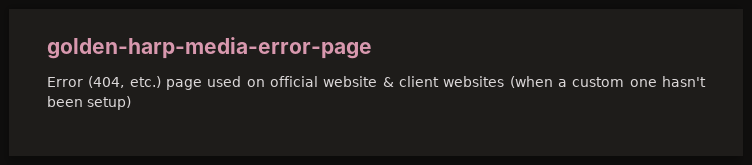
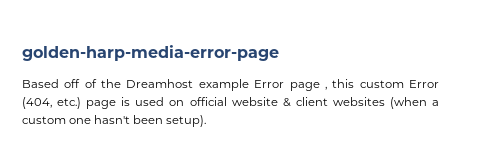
- Error (404, etc.) page used on official website & client websites (when a custom one hasn't been setup)
+ Based off of the Dreamhost example Error page , this custom Error (404, etc.) page is used on official website & client websites (when a custom one hasn't been setup).

